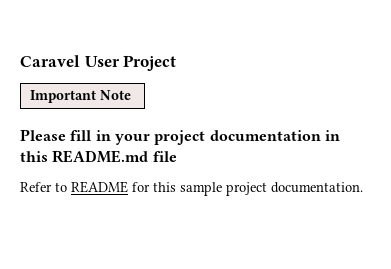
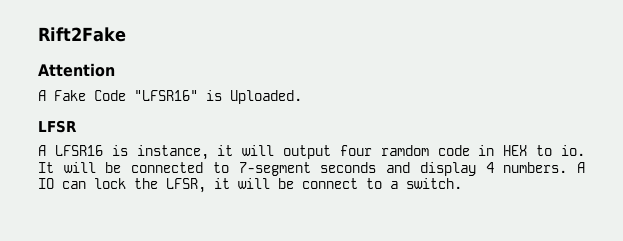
- Caravel User Project
- Important Note
- Please fill in your project documentation in this README.md file
- Refer to README for this sample project documentation.
+ Rift2Fake
+ Attention
+ A Fake Code "LFSR16" is Uploaded.
+ LFSR
+ A LFSR16 is instance, it will output four ramdom code in HEX to io. It will be connected to 7-segment seconds and display 4 numbers. A IO can lock the LFSR, it will be connect to a switch.

